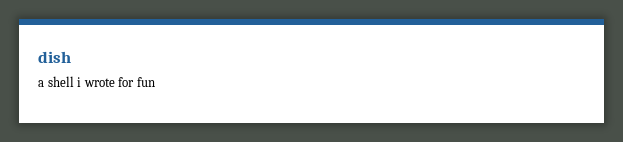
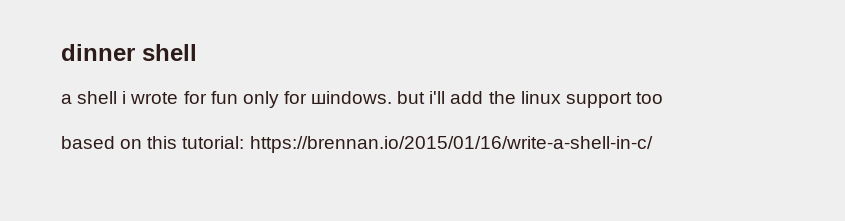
- dish
+ dinner shell
- a shell i wrote for fun
+ a shell i wrote for fun only for шindows. but i'll add the linuх support too
+ based on this tutorial: https://brennan.io/2015/01/16/write-a-shell-in-c/

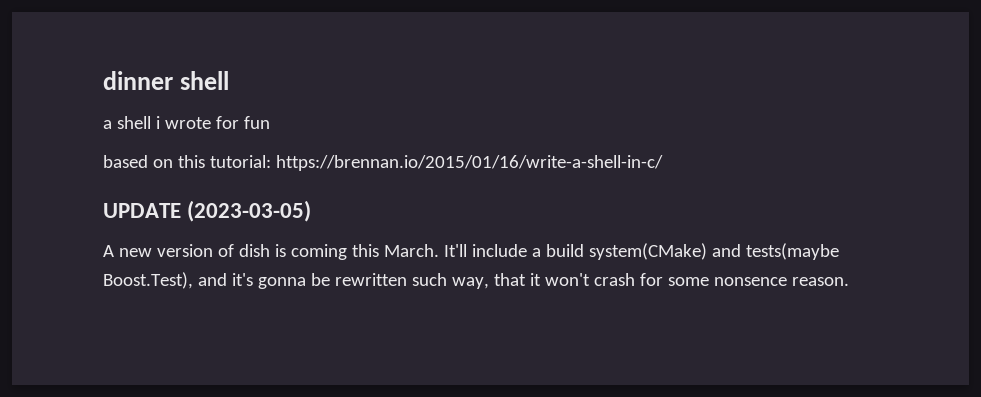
- a shell i wrote for fun only for шindows. but i'll add the linuх support too
+ a shell i wrote for fun
+ UPDATE (2023-03-05)
+ A new version of dish is coming this March. It'll include a build system(CMake) and tests(maybe Boost.Test), and it's gonna be rewritten such way, that it won't crash for some nonsence reason.

